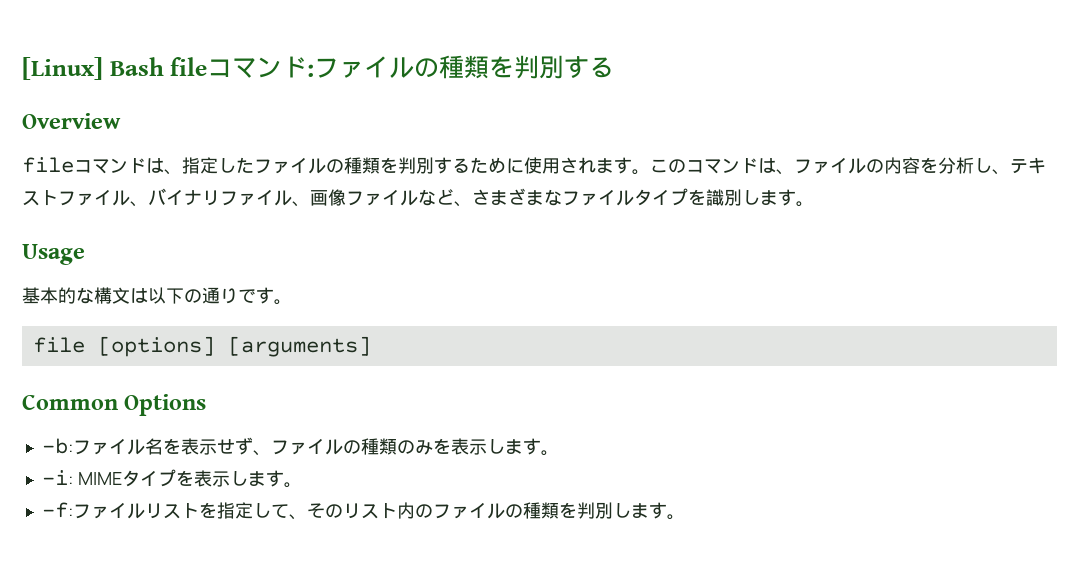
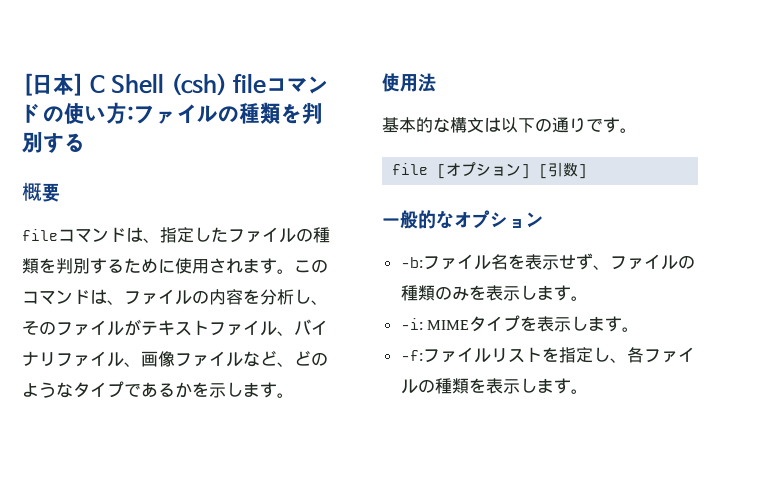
- [Linux] Bash fileコマンド:ファイルの種類を判別する
+ [日本] C Shell (csh) fileコマンドの使い方:ファイルの種類を判別する
- Overview
+ 概要
- このコマンドは、ファイルの内容を分析し、テキストファイル、バイナリファイル、画像ファイルなど、さまざまなファイルタイプを識別します。
- Usage
+ このコマンドは、ファイルの内容を分析し、そのファイルがテキストファイル、バイナリファイル、画像ファイルなど、どのようなタイプであるかを示します。
+ 使用法
- file [options] [arguments]
- Common Options
+ file [オプション] [引数]
+ 一般的なオプション
- -f:ファイルリストを指定して、そのリスト内のファイルの種類を判別します。
+ -f:ファイルリストを指定し、各ファイルの種類を表示します。

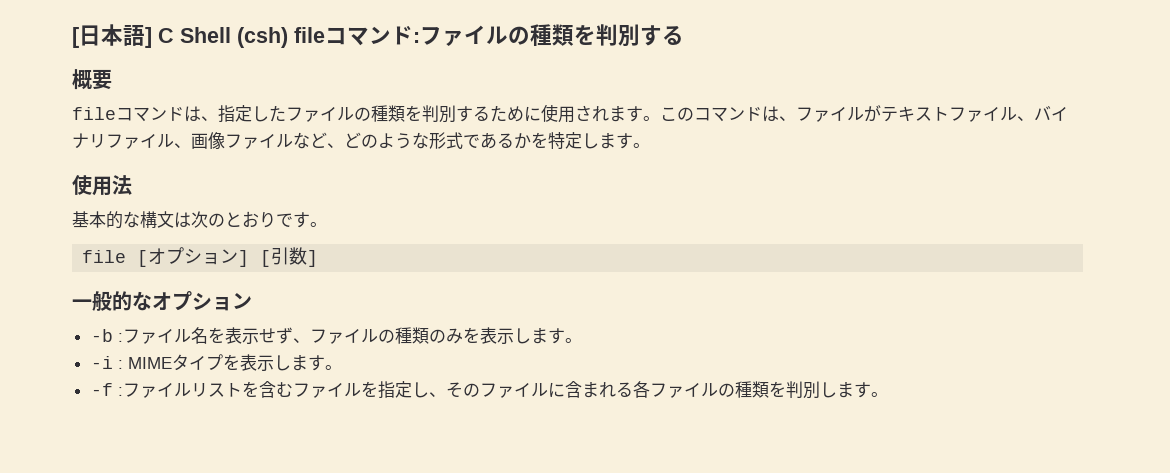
- [日本] C Shell (csh) fileコマンドの使い方:ファイルの種類を判別する
+ [日本語] C Shell (csh) fileコマンド:ファイルの種類を判別する
- このコマンドは、ファイルの内容を分析し、そのファイルがテキストファイル、バイナリファイル、画像ファイルなど、どのようなタイプであるかを示します。
+ このコマンドは、ファイルがテキストファイル、バイナリファイル、画像ファイルなど、どのような形式であるかを特定します。
- 基本的な構文は以下の通りです。
+ 基本的な構文は次のとおりです。
- -b:ファイル名を表示せず、ファイルの種類のみを表示します。
+ -b :ファイル名を表示せず、ファイルの種類のみを表示します。
- -i: MIMEタイプを表示します。
+ -i : MIMEタイプを表示します。
- -f:ファイルリストを指定し、各ファイルの種類を表示します。
+ -f :ファイルリストを含むファイルを指定し、そのファイルに含まれる各ファイルの種類を判別します。

